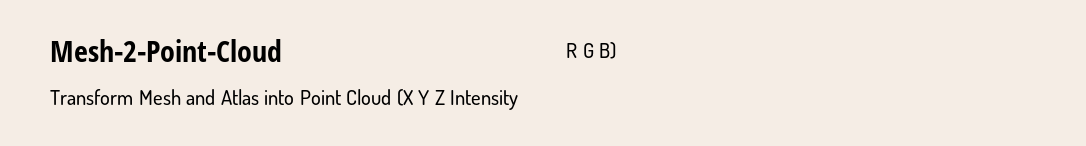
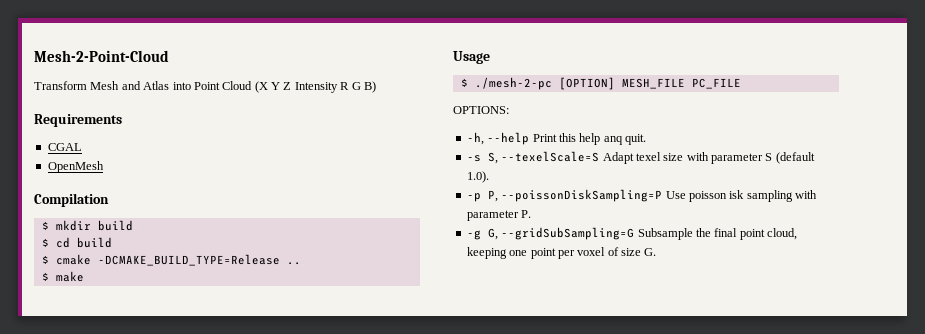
+ Requirements
+ CGAL
+ OpenMesh
+ Compilation
+ $ mkdir build
+ $ cd build
+ $ cmake -DCMAKE_BUILD_TYPE=Release ..
+ $ make
+ Usage
+ $ ./mesh-2-pc [OPTION] MESH_FILE PC_FILE
+ OPTIONS:
+ -h, --help Print this help anq quit.
+ -s S, --texelScale=S Adapt texel size with parameter S (default 1.0).
+ -p P, --poissonDiskSampling=P Use poisson isk sampling with parameter P.
+ -g G, --gridSubSampling=G Subsample the final point cloud, keeping one point per voxel of size G.

